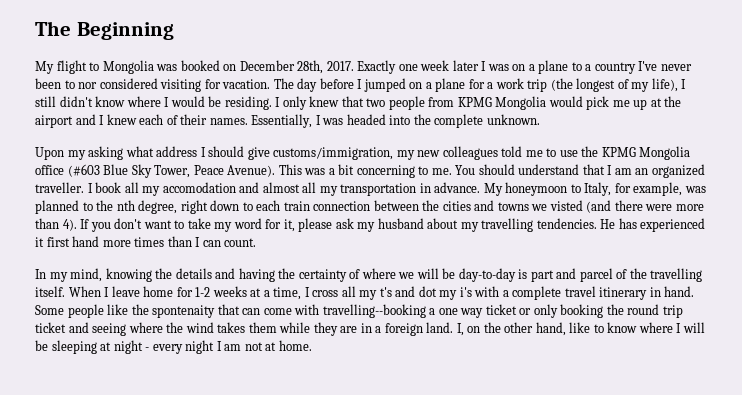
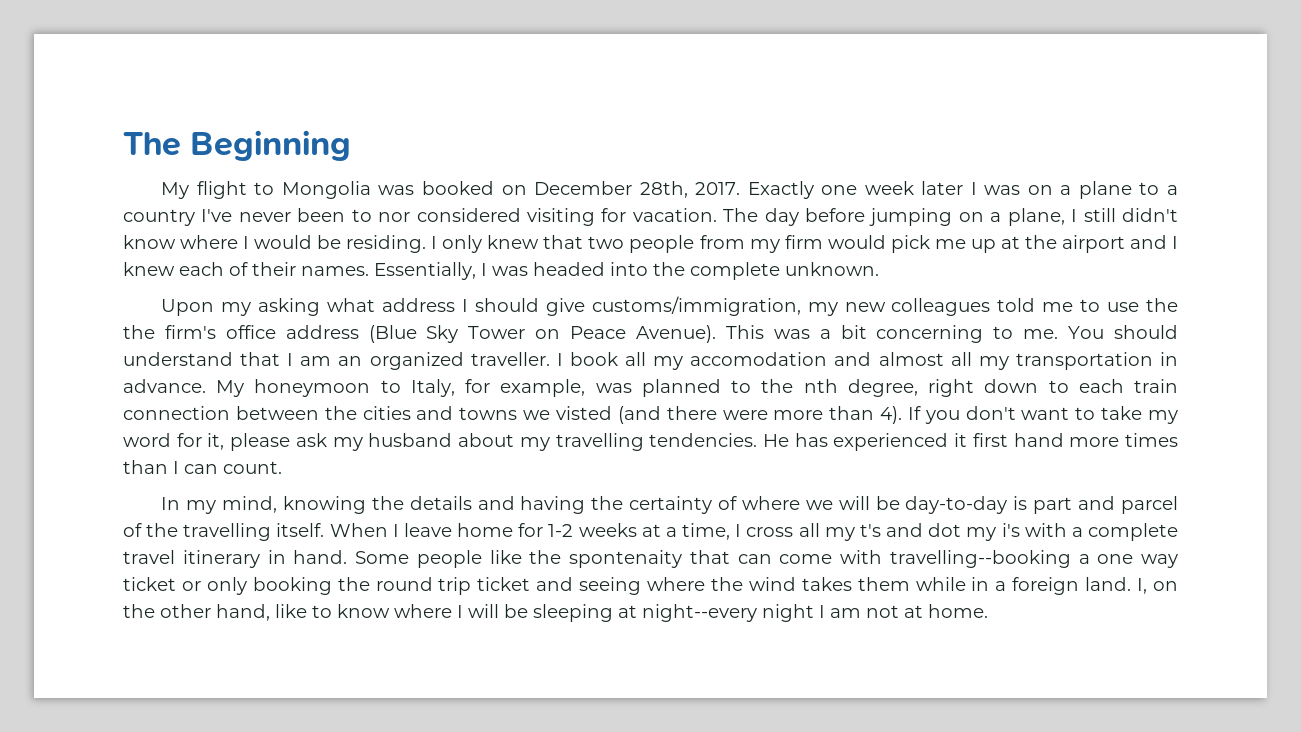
- The day before I jumped on a plane for a work trip (the longest of my life), I still didn't know where I would be residing.
+ The day before jumping on a plane, I still didn't know where I would be residing.
- I only knew that two people from KPMG Mongolia would pick me up at the airport and I knew each of their names.
+ I only knew that two people from my firm would pick me up at the airport and I knew each of their names.
- Upon my asking what address I should give customs/immigration, my new colleagues told me to use the KPMG Mongolia office (#603 Blue Sky Tower, Peace Avenue).
+ Upon my asking what address I should give customs/immigration, my new colleagues told me to use the the firm's office address (Blue Sky Tower on Peace Avenue).
- Some people like the spontenaity that can come with travelling--booking a one way ticket or only booking the round trip ticket and seeing where the wind takes them while they are in a foreign land.
+ Some people like the spontenaity that can come with travelling--booking a one way ticket or only booking the round trip ticket and seeing where the wind takes them while in a foreign land.
- I, on the other hand, like to know where I will be sleeping at night - every night I am not at home.
+ I, on the other hand, like to know where I will be sleeping at night--every night I am not at home.

